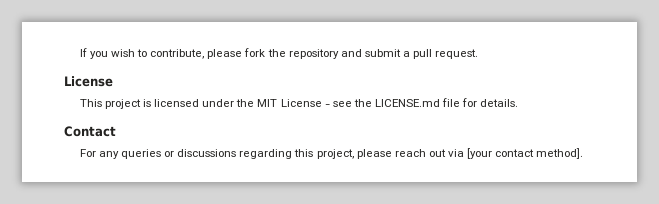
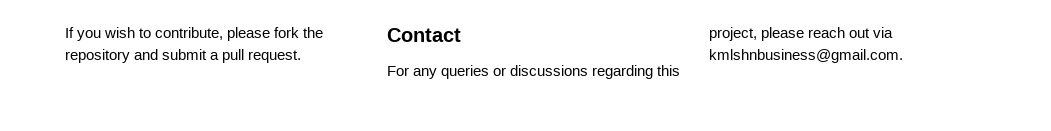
  If you wish to contribute, please fork the repository and submit a pull request.
- License
- This project is licensed under the MIT License - see the LICENSE.md file for details.
- For any queries or discussions regarding this project, please reach out via [your contact method].
+ For any queries or discussions regarding this project, please reach out via kmlshnbusiness@gmail.com.

